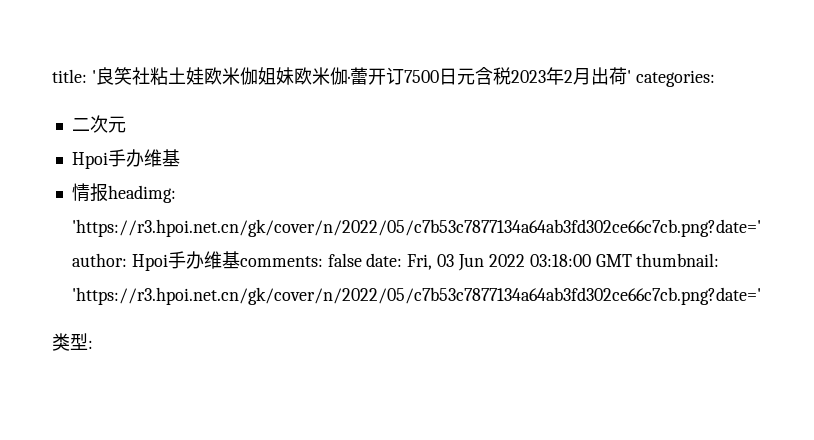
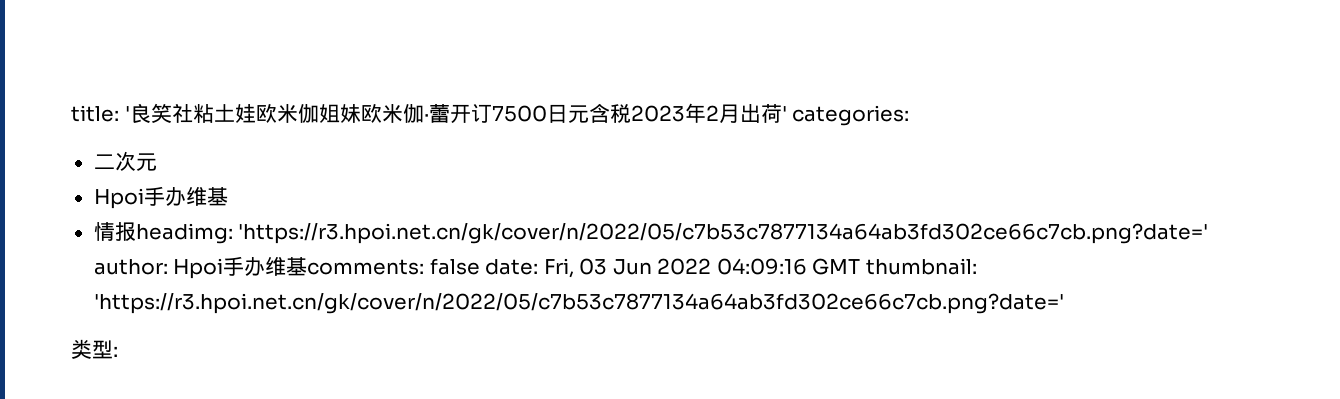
- 情报headimg: 'https://r3.hpoi.net.cn/gk/cover/n/2022/05/c7b53c7877134a64ab3fd302ce66c7cb.png?date=' author: Hpoi手办维基comments: false date: Fri, 03 Jun 2022 03:18:00 GMT thumbnail: 'https://r3.hpoi.net.cn/gk/cover/n/2022/05/c7b53c7877134a64ab3fd302ce66c7cb.png?date='
+ 情报headimg: 'https://r3.hpoi.net.cn/gk/cover/n/2022/05/c7b53c7877134a64ab3fd302ce66c7cb.png?date=' author: Hpoi手办维基comments: false date: Fri, 03 Jun 2022 04:09:16 GMT thumbnail: 'https://r3.hpoi.net.cn/gk/cover/n/2022/05/c7b53c7877134a64ab3fd302ce66c7cb.png?date='

